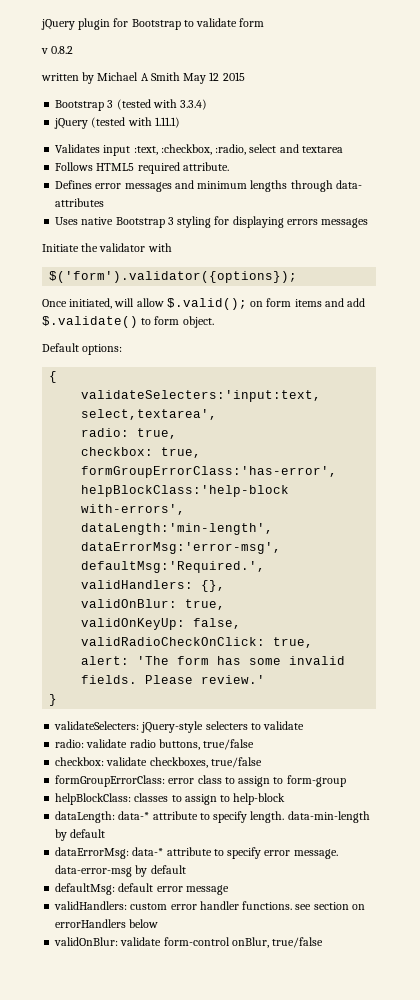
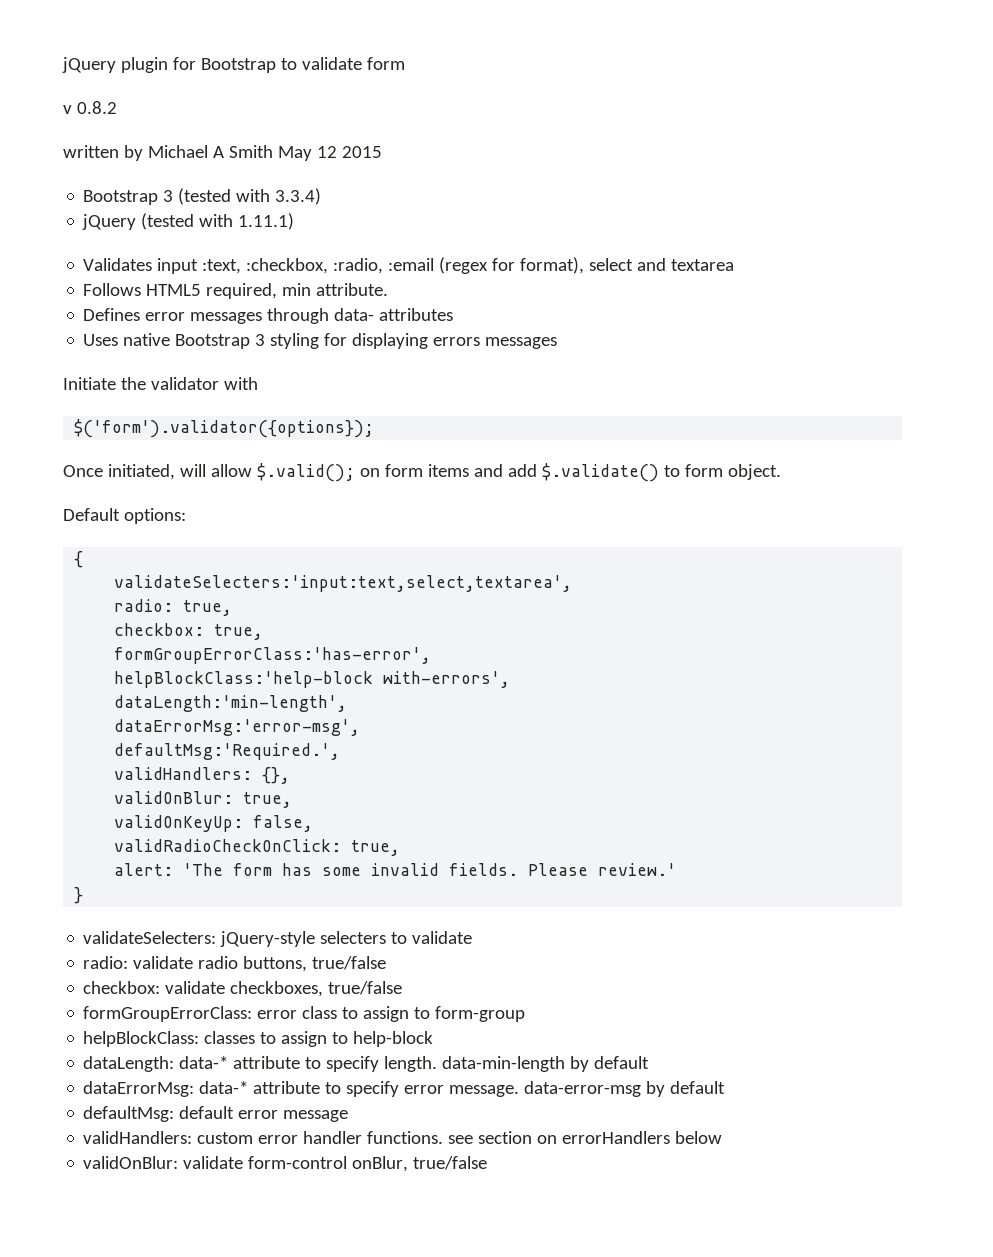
- Validates input :text, :checkbox, :radio, select and textarea
+ Validates input :text, :checkbox, :radio, :email (regex for format), select and textarea
- Follows HTML5 required attribute.
+ Follows HTML5 required, min attribute.
- Defines error messages and minimum lengths through data- attributes
+ Defines error messages through data- attributes

